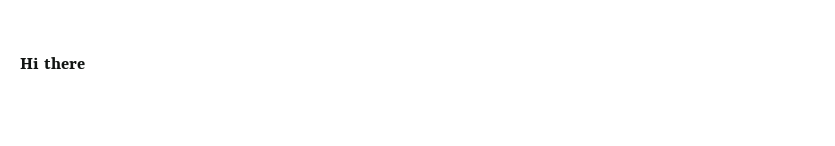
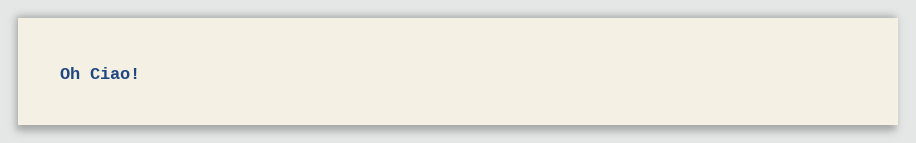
- Hi there
+ Oh Ciao!

